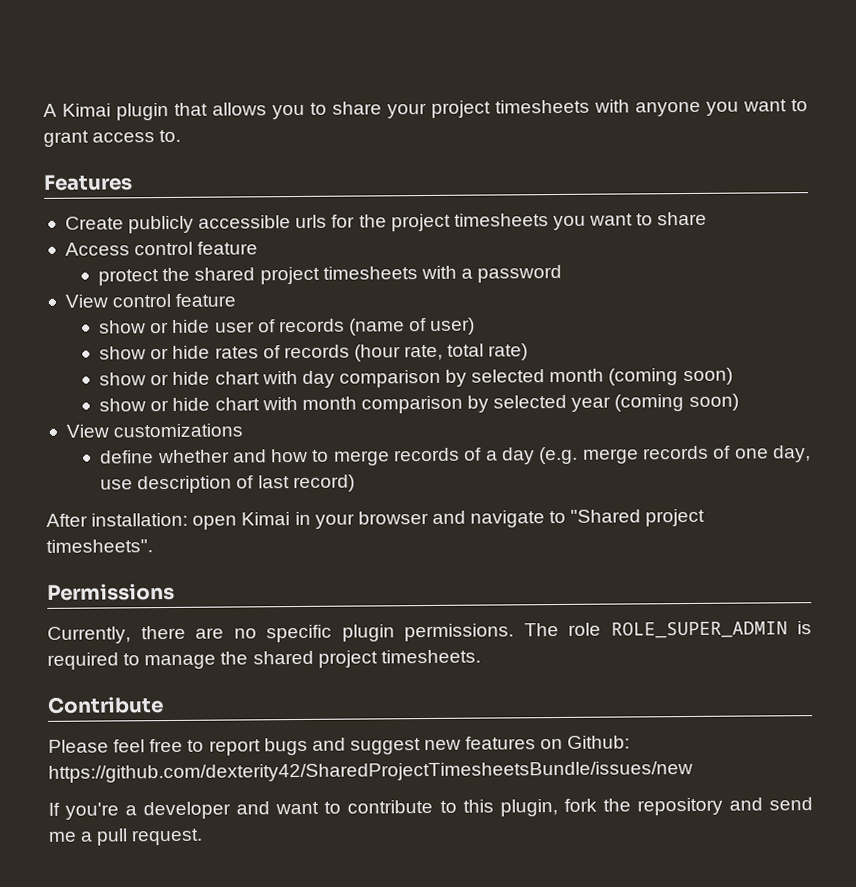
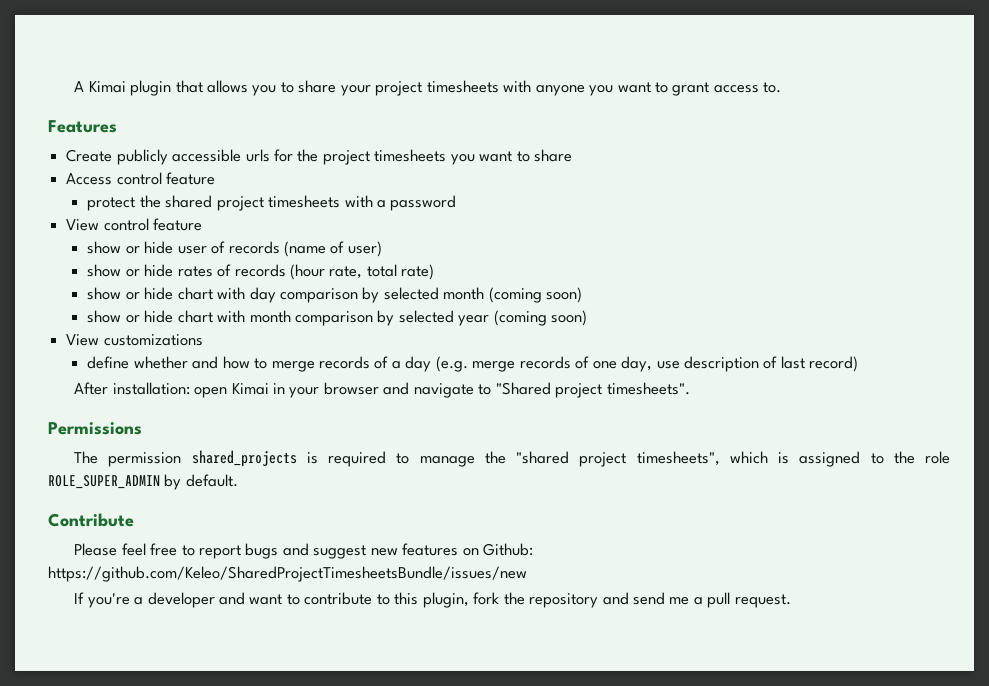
- Currently, there are no specific plugin permissions. The role ROLE_SUPER_ADMIN is required to manage the shared project timesheets.
+ The permission shared_projects is required to manage the "shared project timesheets", which is assigned to the role ROLE_SUPER_ADMIN by default.
- Please feel free to report bugs and suggest new features on Github: https://github.com/dexterity42/SharedProjectTimesheetsBundle/issues/new
+ Please feel free to report bugs and suggest new features on Github: https://github.com/Keleo/SharedProjectTimesheetsBundle/issues/new

